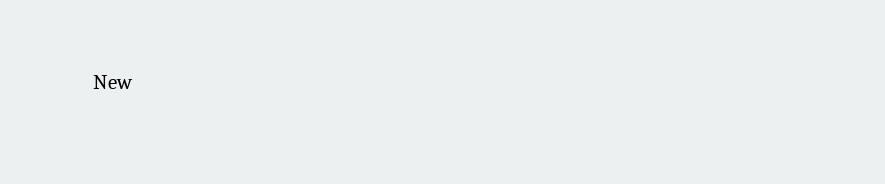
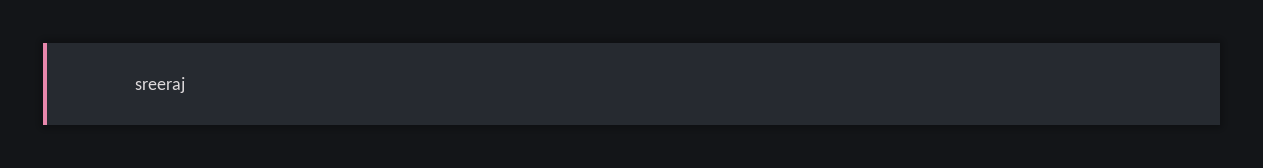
- New
+ sreeraj

